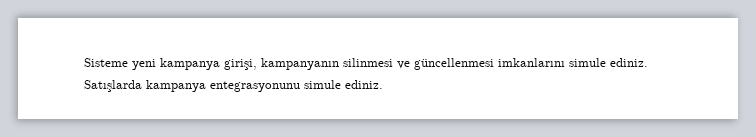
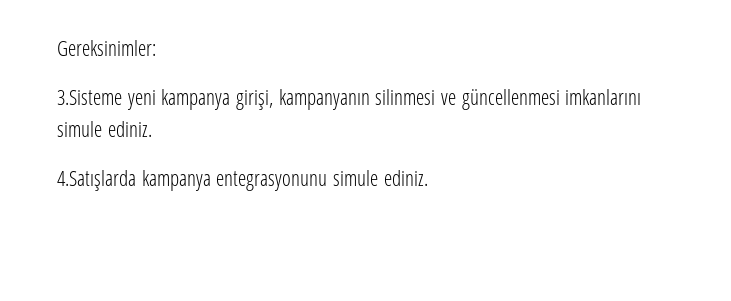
- Sisteme yeni kampanya girişi, kampanyanın silinmesi ve güncellenmesi imkanlarını simule ediniz.
+ Gereksinimler:
+ 3.Sisteme yeni kampanya girişi, kampanyanın silinmesi ve güncellenmesi imkanlarını simule ediniz.
- Satışlarda kampanya entegrasyonunu simule ediniz.
+ 4.Satışlarda kampanya entegrasyonunu simule ediniz.

